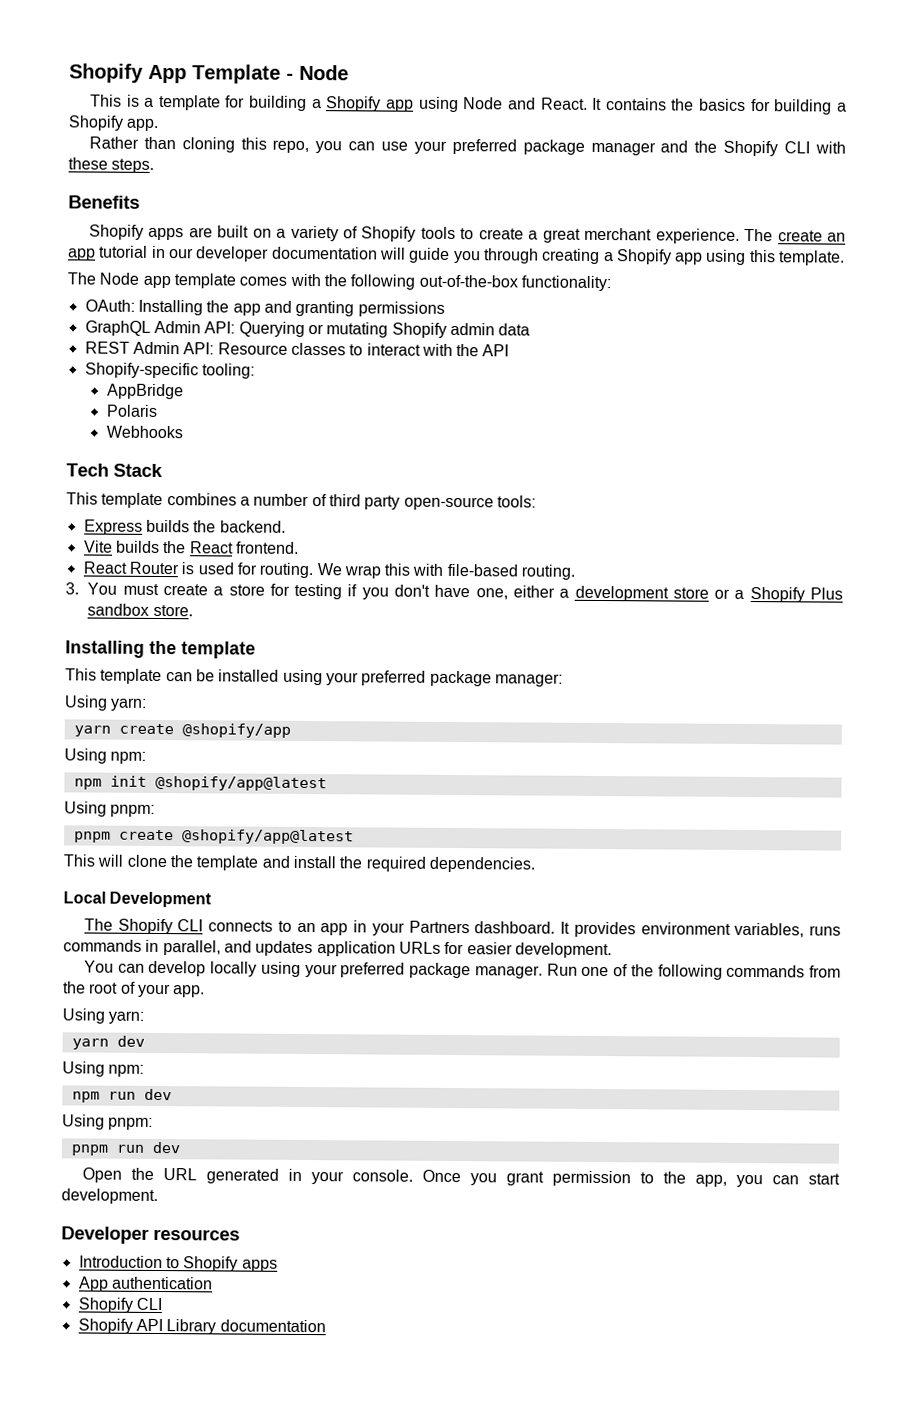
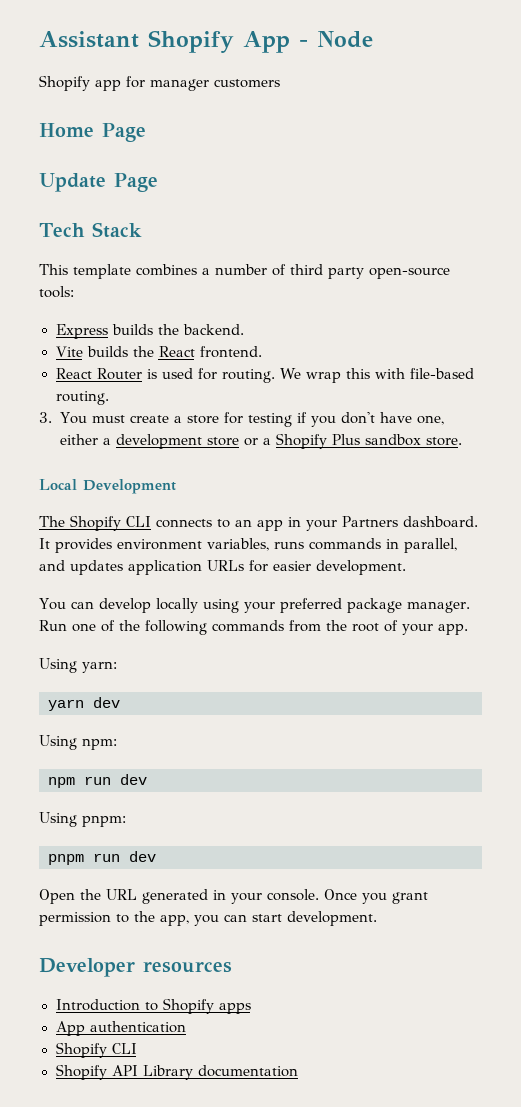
- Shopify App Template - Node
+ Assistant Shopify App - Node
- This is a template for building a Shopify app using Node and React. It contains the basics for building a Shopify app.
- Rather than cloning this repo, you can use your preferred package manager and the Shopify CLI with these steps.
- Benefits
- Shopify apps are built on a variety of Shopify tools to create a great merchant experience. The create an app tutorial in our developer documentation will guide you through creating a Shopify app using this template.
- The Node app template comes with the following out-of-the-box functionality:
- OAuth: Installing the app and granting permissions
- GraphQL Admin API: Querying or mutating Shopify admin data
- REST Admin API: Resource classes to interact with the API
- Shopify-specific tooling:
- AppBridge
- Polaris
- Webhooks
+ Shopify app for manager customers
+ Home Page
+ Update Page
- Installing the template
- This template can be installed using your preferred package manager:
- Using yarn:
- yarn create @shopify/app
- Using npm:
- npm init @shopify/app@latest
- Using pnpm:
- pnpm create @shopify/app@latest
- This will clone the template and install the required dependencies.

